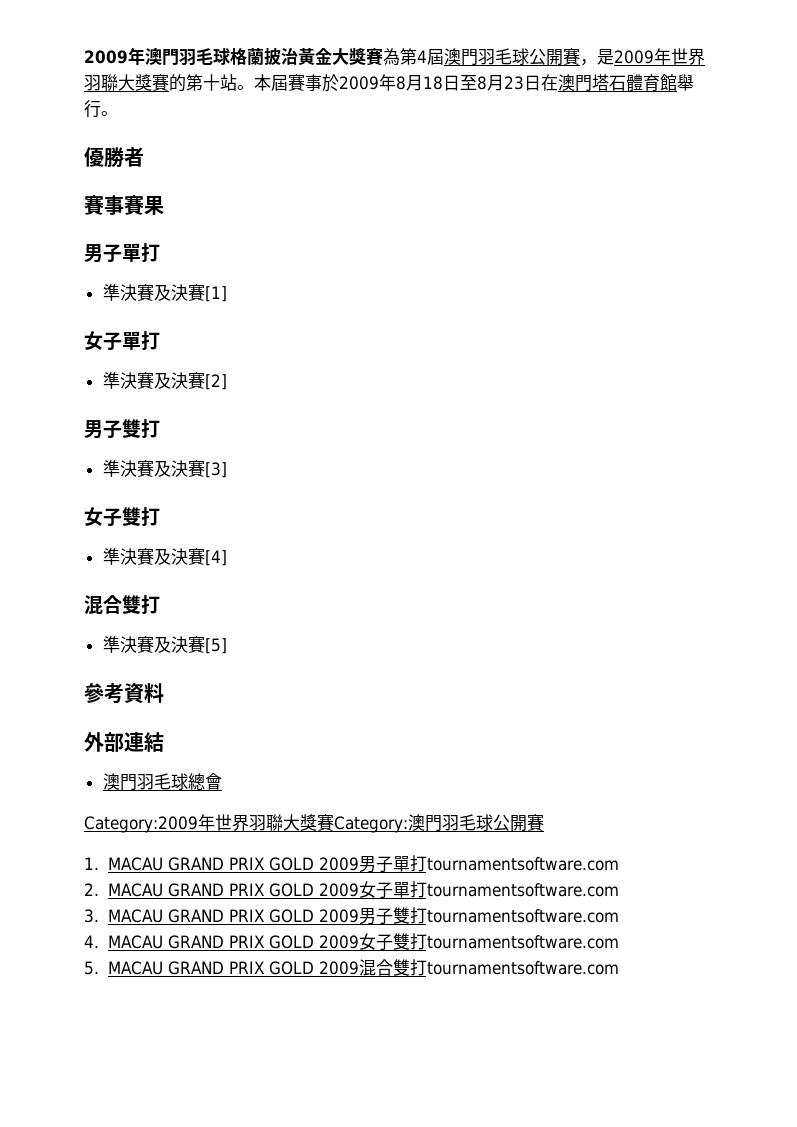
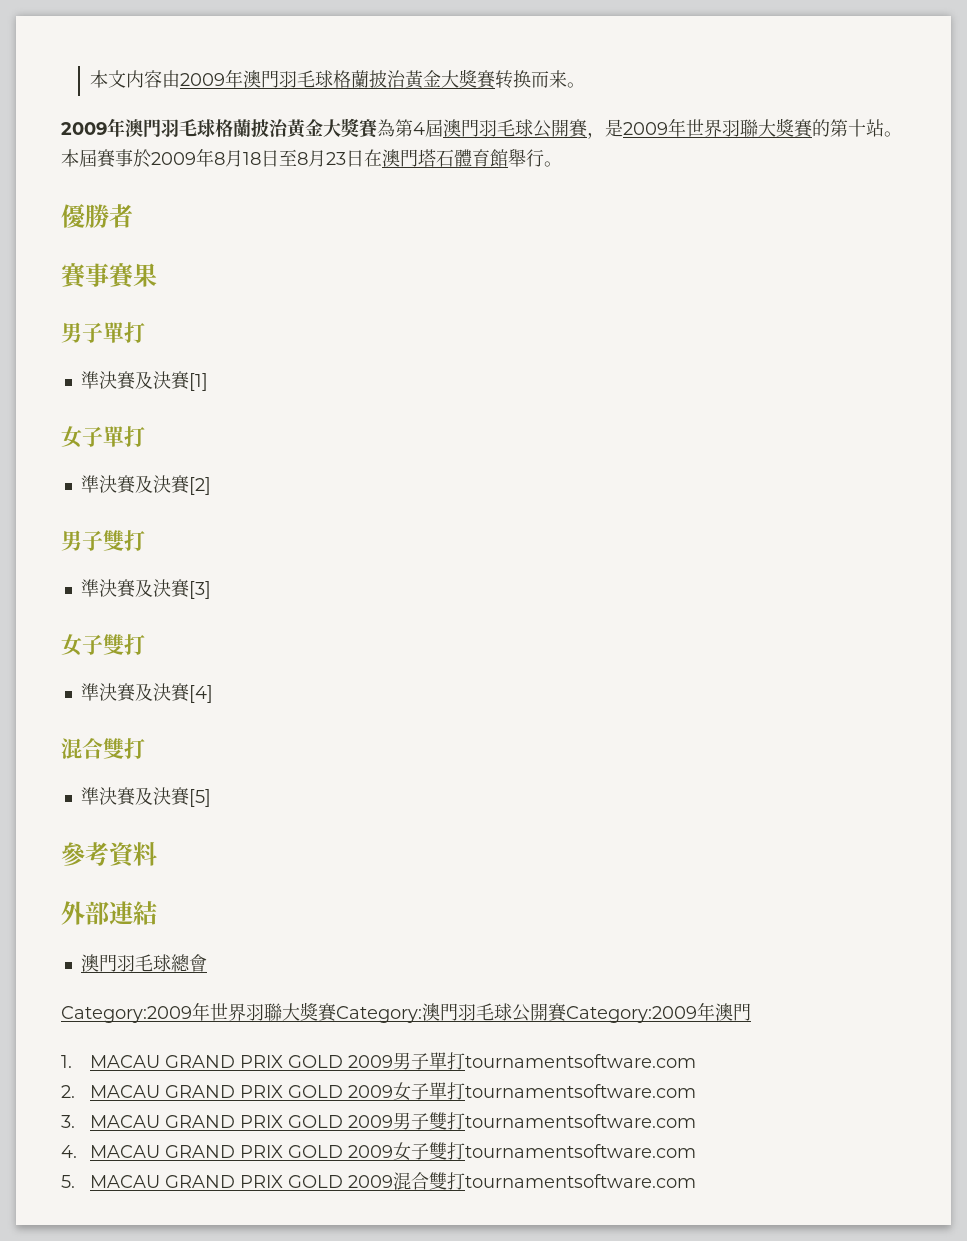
+ 本文内容由2009年澳門羽毛球格蘭披治黃金大獎賽转换而来。
- Category:2009年世界羽聯大獎賽Category:澳門羽毛球公開賽
+ Category:2009年世界羽聯大獎賽Category:澳門羽毛球公開賽Category:2009年澳門

